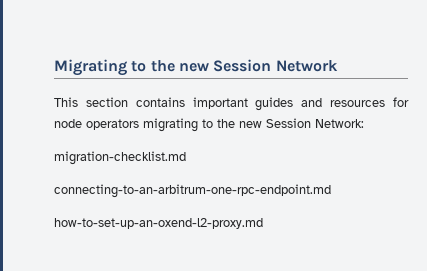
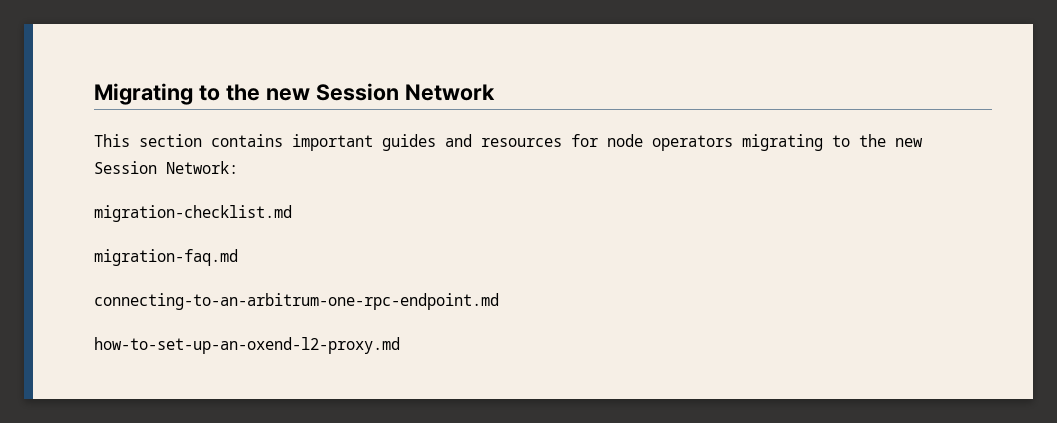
+ migration-faq.md

